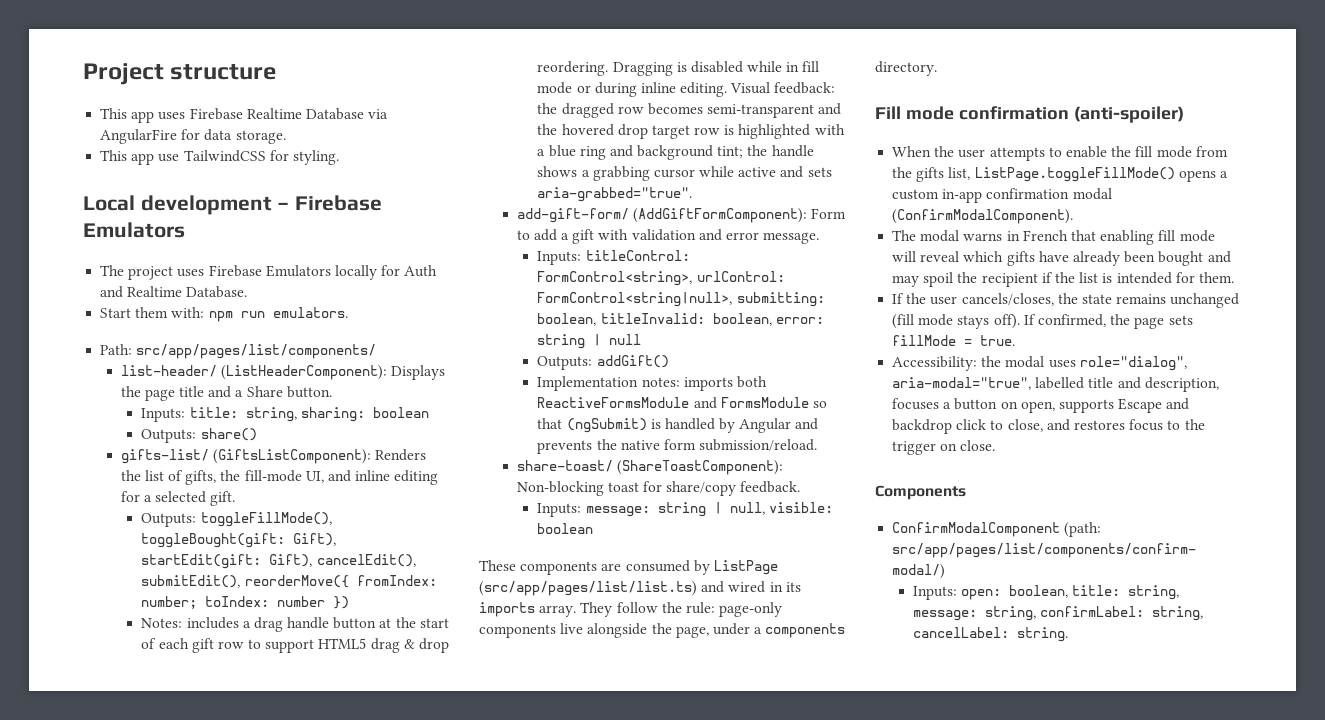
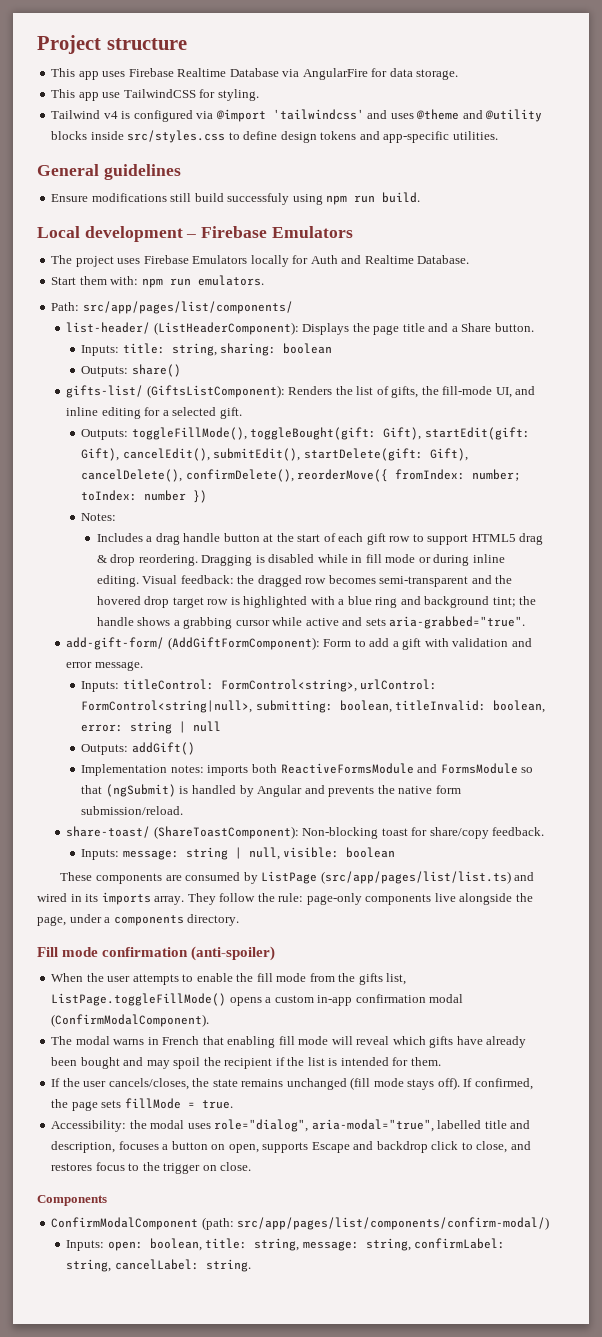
+ Tailwind v4 is configured via @import 'tailwindcss' and uses @theme and @utility blocks inside src/styles.css to define design tokens and app-specific utilities.
+ General guidelines
+ Ensure modifications still build successfuly using npm run build.
- Outputs: toggleFillMode(), toggleBought(gift: Gift), startEdit(gift: Gift), cancelEdit(), submitEdit(), reorderMove({ fromIndex: number; toIndex: number })
+ Outputs: toggleFillMode(), toggleBought(gift: Gift), startEdit(gift: Gift), cancelEdit(), submitEdit(), startDelete(gift: Gift), cancelDelete(), confirmDelete(), reorderMove({ fromIndex: number; toIndex: number })
- Notes: includes a drag handle button at the start of each gift row to support HTML5 drag & drop reordering.
+ Notes:
+ Includes a drag handle button at the start of each gift row to support HTML5 drag & drop reordering.

